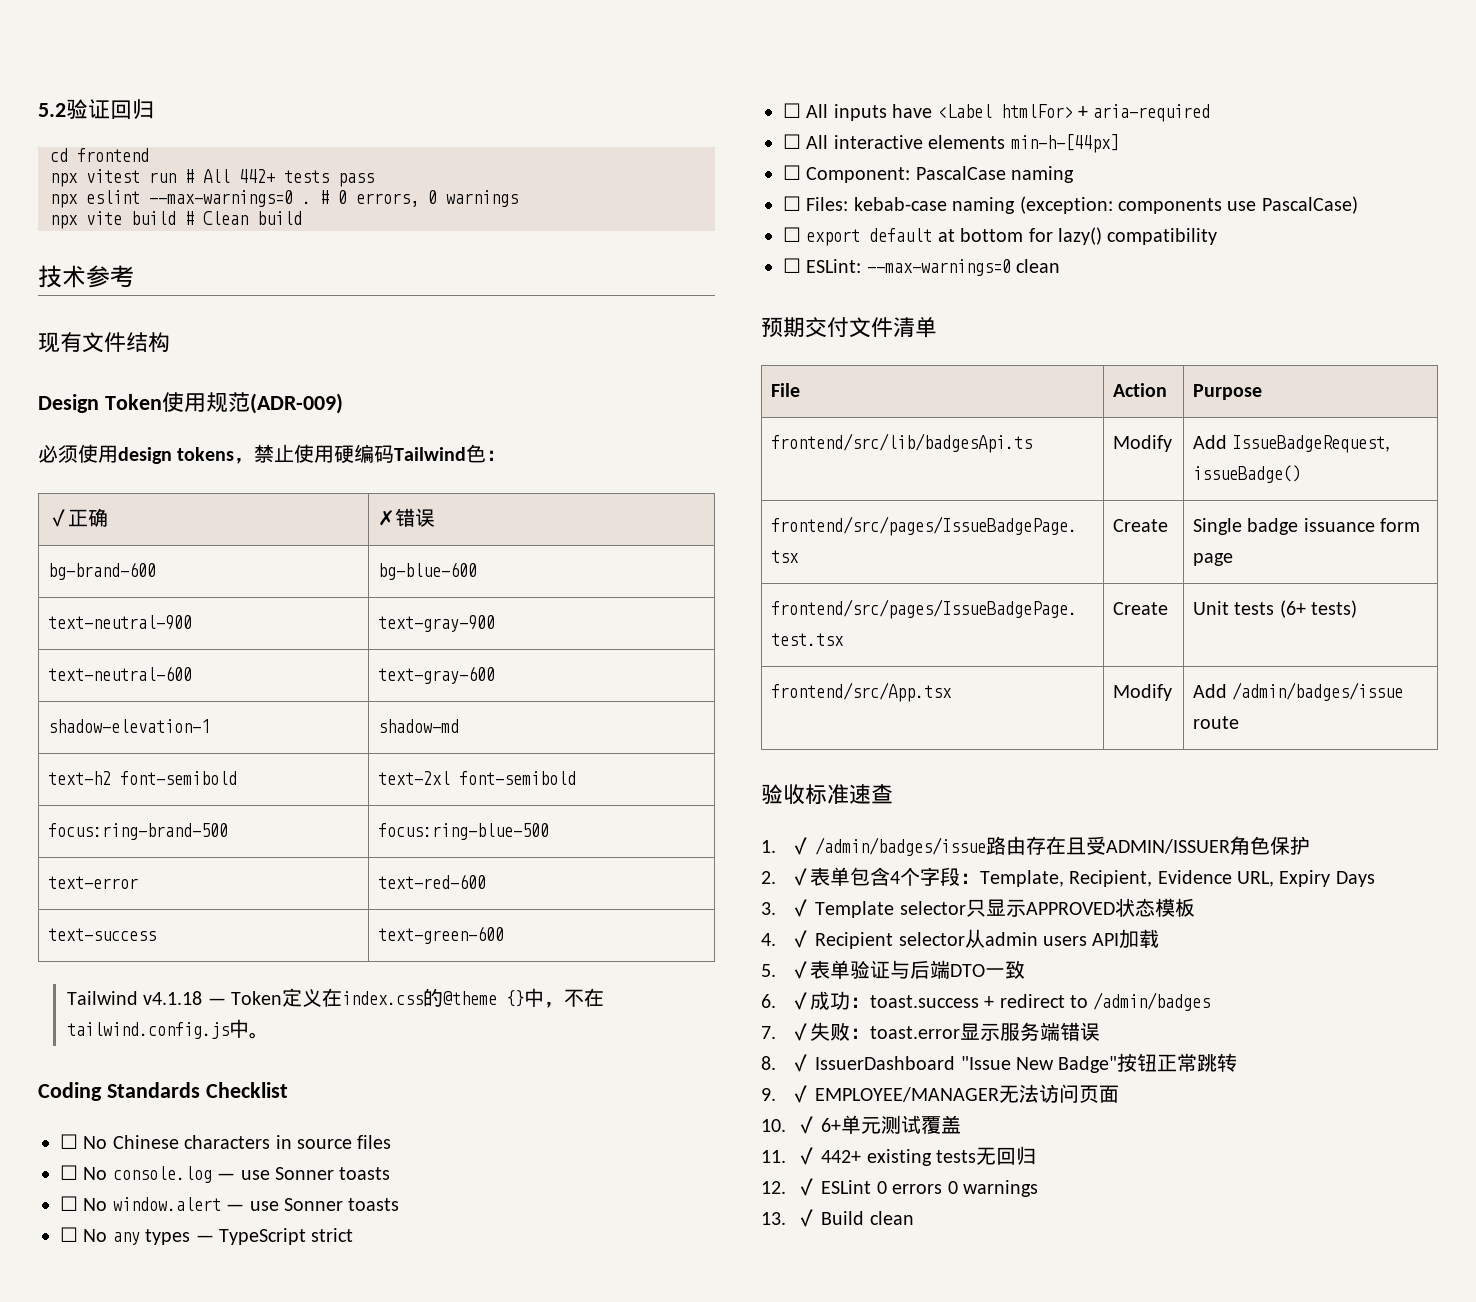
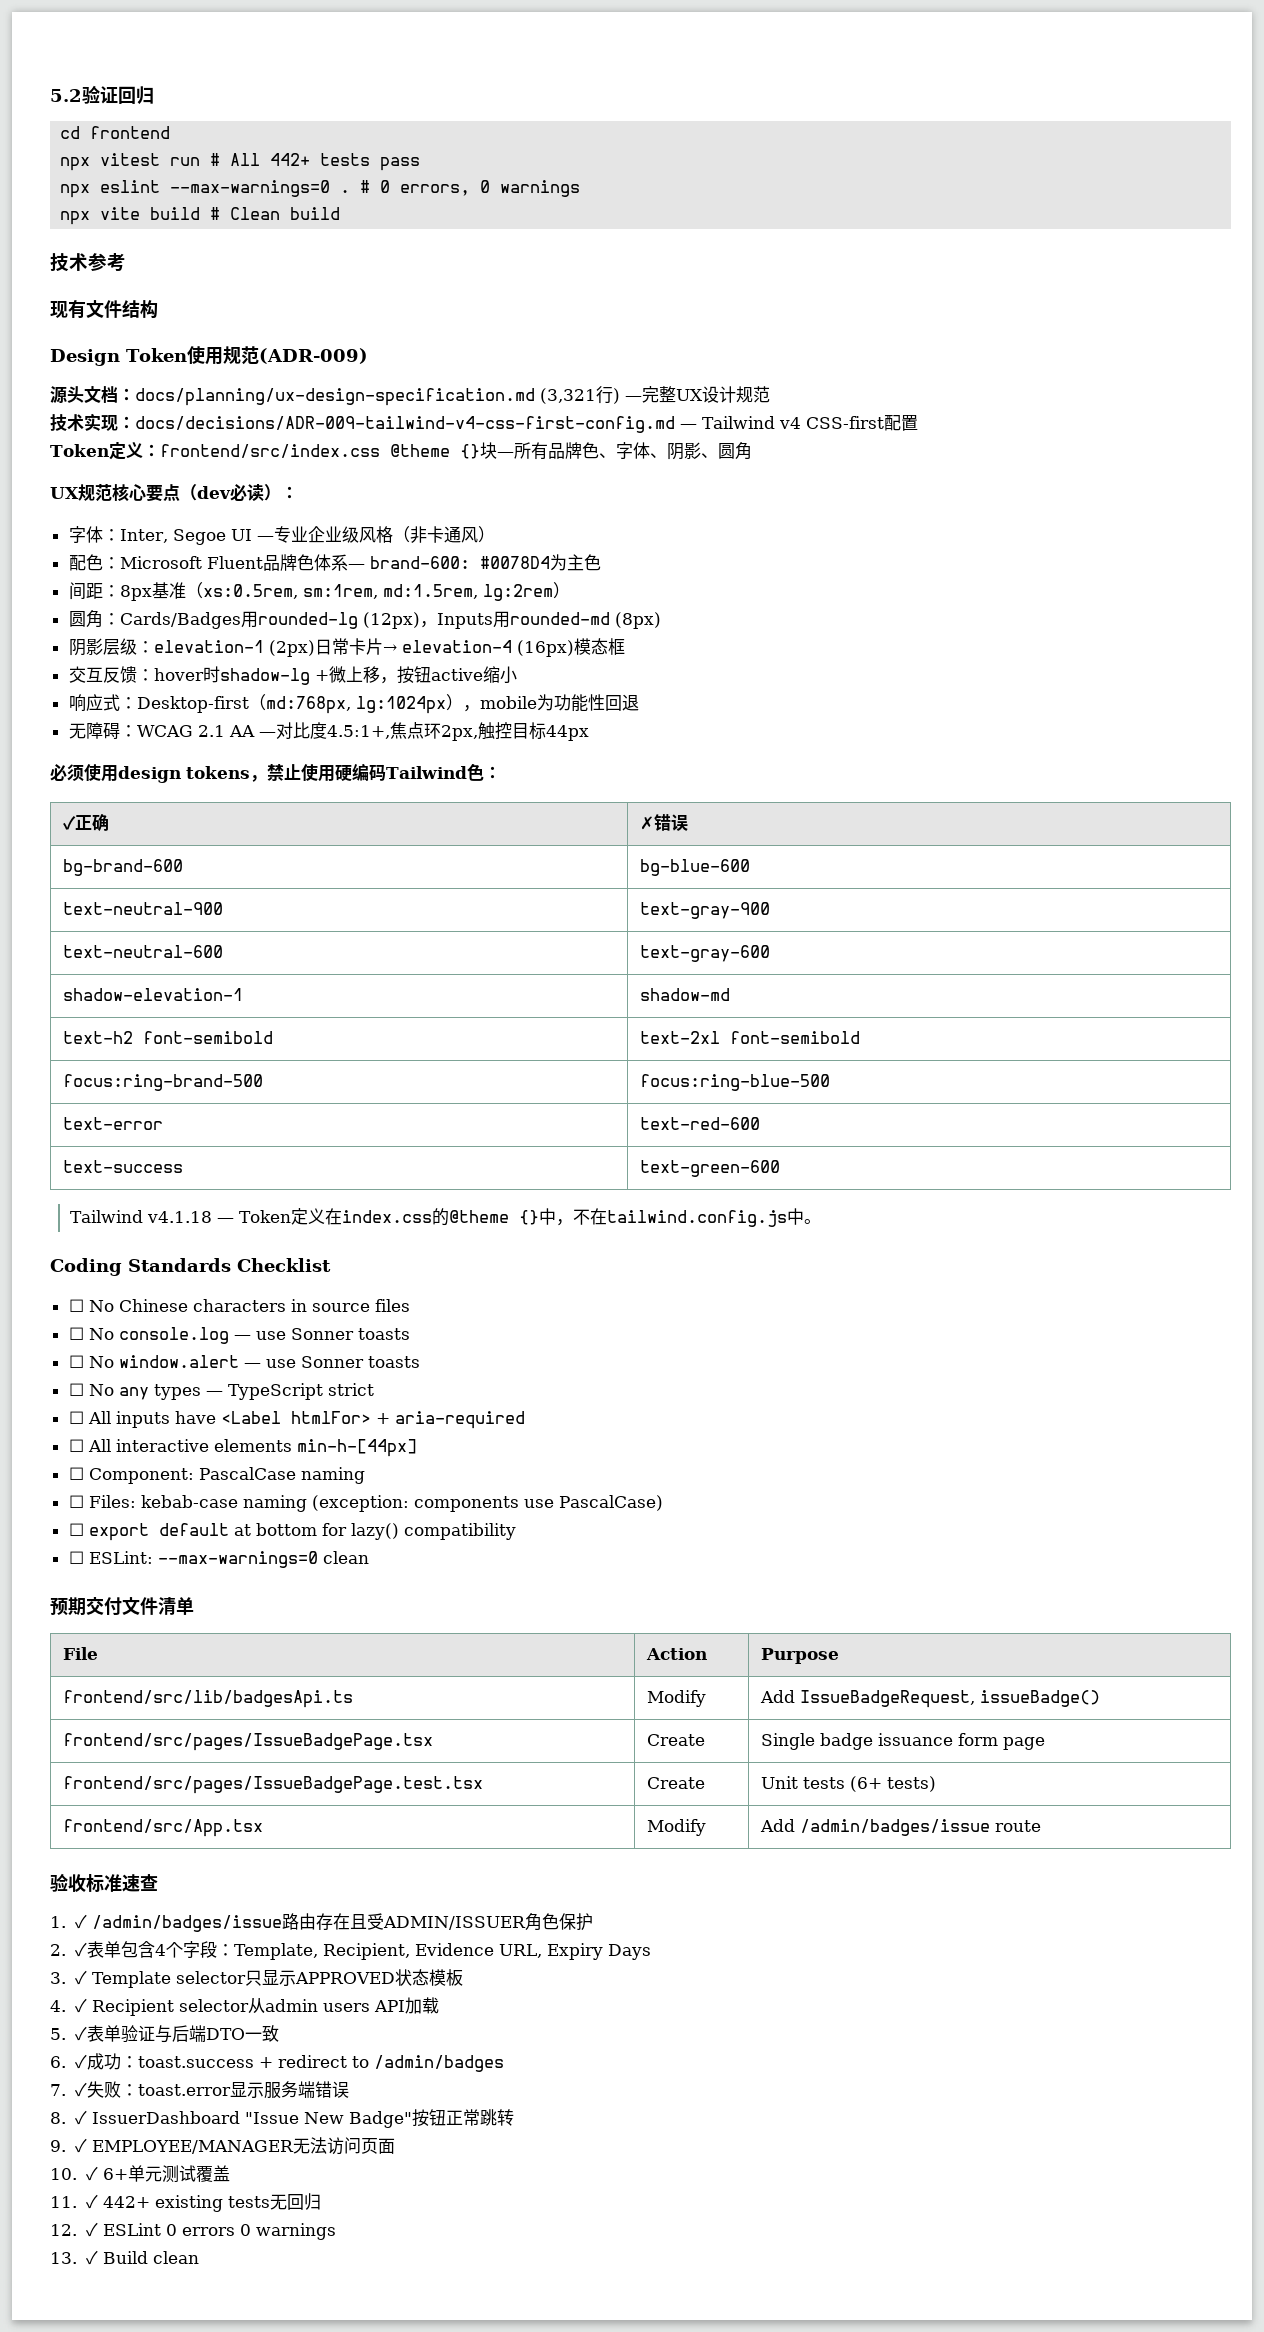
+ 源头文档：docs/planning/ux-design-specification.md (3,321行) —完整UX设计规范
+ 技术实现：docs/decisions/ADR-009-tailwind-v4-css-first-config.md — Tailwind v4 CSS-first配置
+ Token定义：frontend/src/index.css @theme {}块—所有品牌色、字体、阴影、圆角
+ UX规范核心要点（dev必读）：
+ 字体：Inter, Segoe UI —专业企业级风格（非卡通风）
+ 配色：Microsoft Fluent品牌色体系— brand-600: #0078D4为主色
+ 间距：8px基准（xs:0.5rem, sm:1rem, md:1.5rem, lg:2rem）
+ 圆角：Cards/Badges用rounded-lg (12px)，Inputs用rounded-md (8px)
+ 阴影层级：elevation-1 (2px)日常卡片→ elevation-4 (16px)模态框
+ 交互反馈：hover时shadow-lg +微上移，按钮active缩小
+ 响应式：Desktop-first（md:768px, lg:1024px），mobile为功能性回退
+ 无障碍：WCAG 2.1 AA —对比度4.5:1+,焦点环2px,触控目标44px

